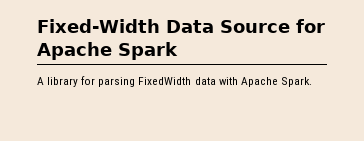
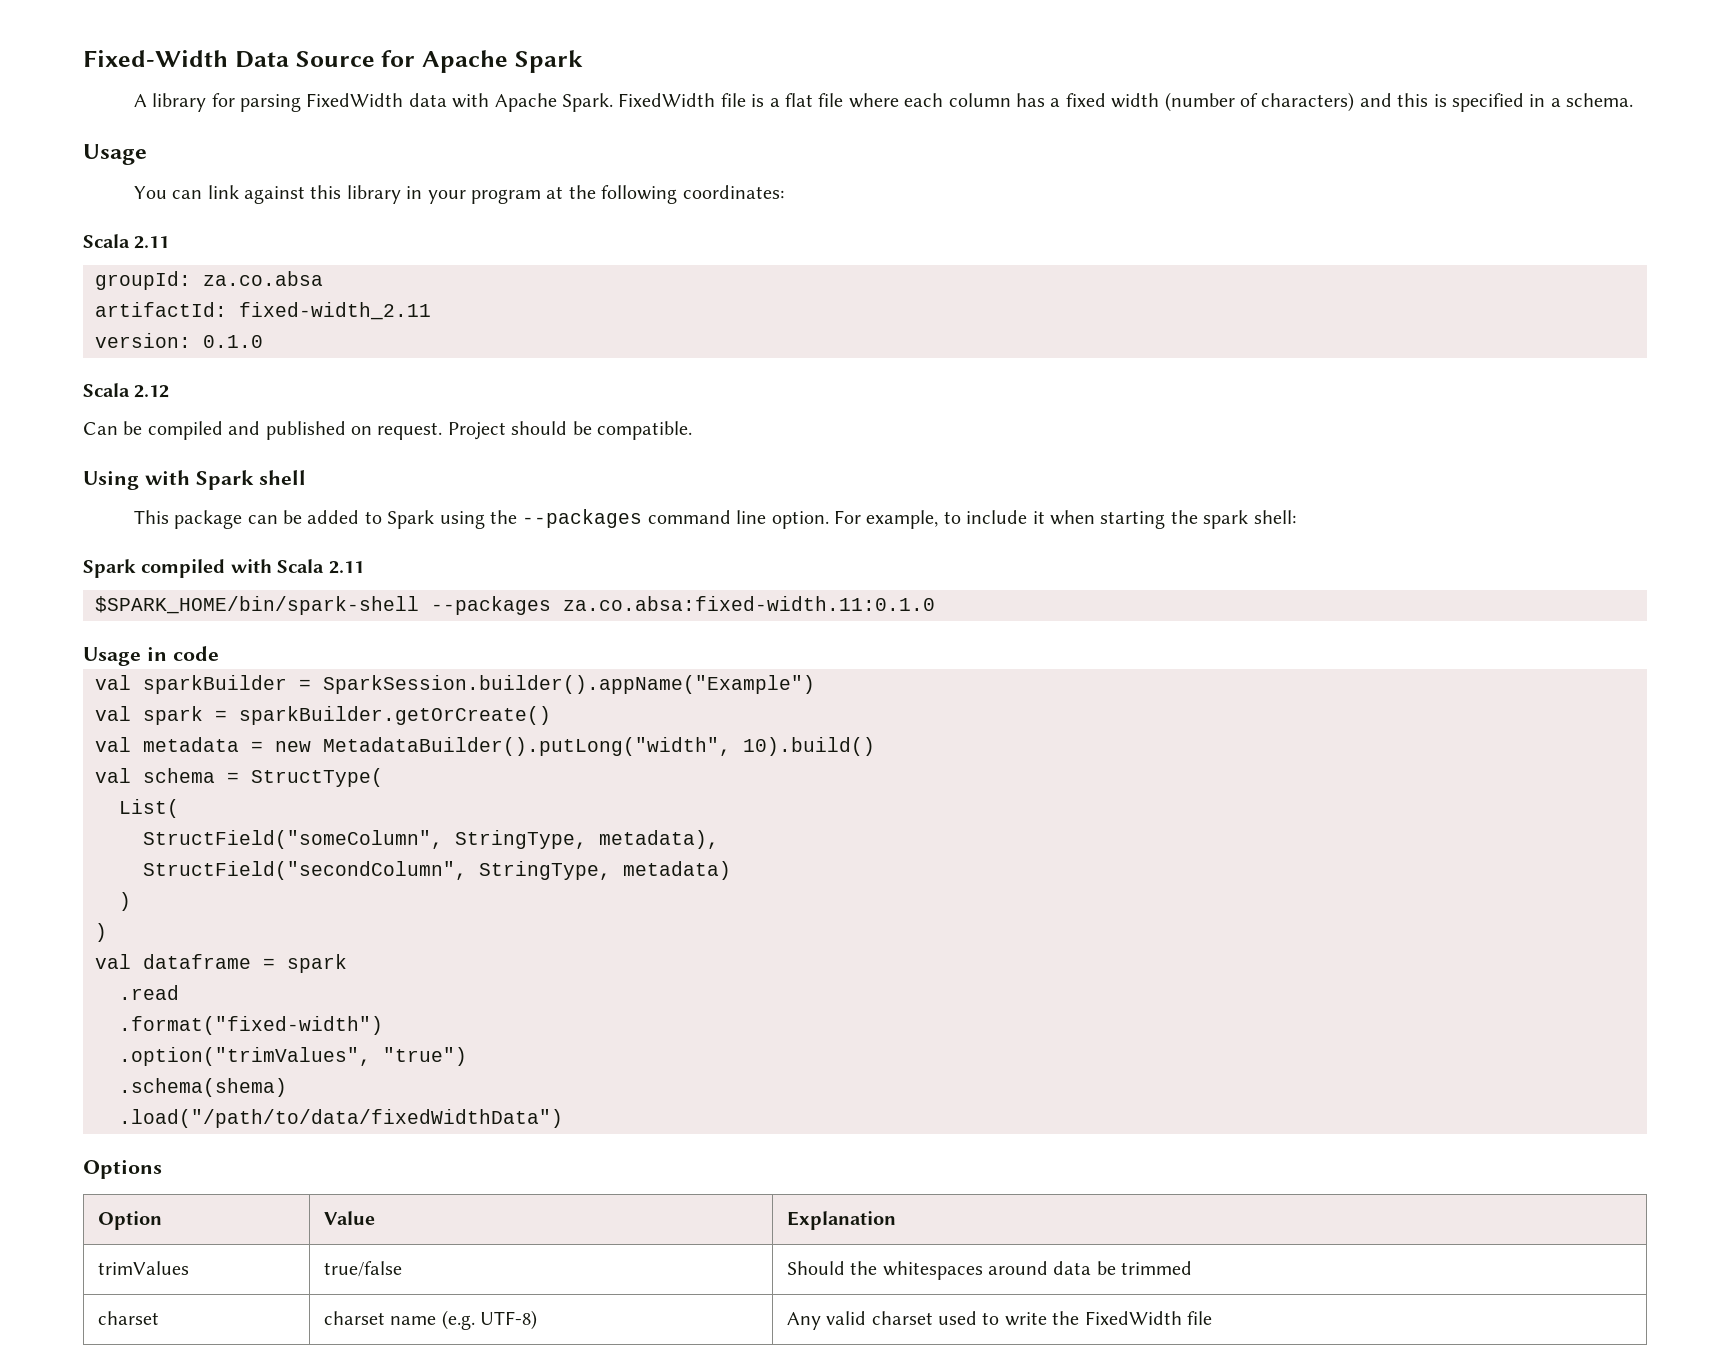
+ FixedWidth file is a flat file where each column has a fixed width (number of characters) and this is specified in a schema.
+ Usage
+ You can link against this library in your program at the following coordinates:
+ Scala 2.11
+ groupId: za.co.absa
+ artifactId: fixed-width_2.11
+ version: 0.1.0
+ Scala 2.12
+ Can be compiled and published on request. Project should be compatible.
+ Using with Spark shell
+ This package can be added to Spark using the --packages command line option. For example, to include it when starting the spark shell:
+ Spark compiled with Scala 2.11
+ $SPARK_HOME/bin/spark-shell --packages za.co.absa:fixed-width.11:0.1.0
+ Usage in code
+ val sparkBuilder = SparkSession.builder().appName("Example")
+ val spark = sparkBuilder.getOrCreate()
+ val metadata = new MetadataBuilder().putLong("width", 10).build()
+ val schema = StructType(
+ List(
+ StructField("someColumn", StringType, metadata),
+ StructField("secondColumn", StringType, metadata)
+ )
+ )
+ val dataframe = spark
+ .read
+ .format("fixed-width")
+ .option("trimValues", "true")
+ .schema(shema)
+ .load("/path/to/data/fixedWidthData")
+ Options
+ Option | Value | Explanation
+ trimValues | true/false | Should the whitespaces around data be trimmed
+ charset | charset name (e.g. UTF-8) | Any valid charset used to write the FixedWidth file

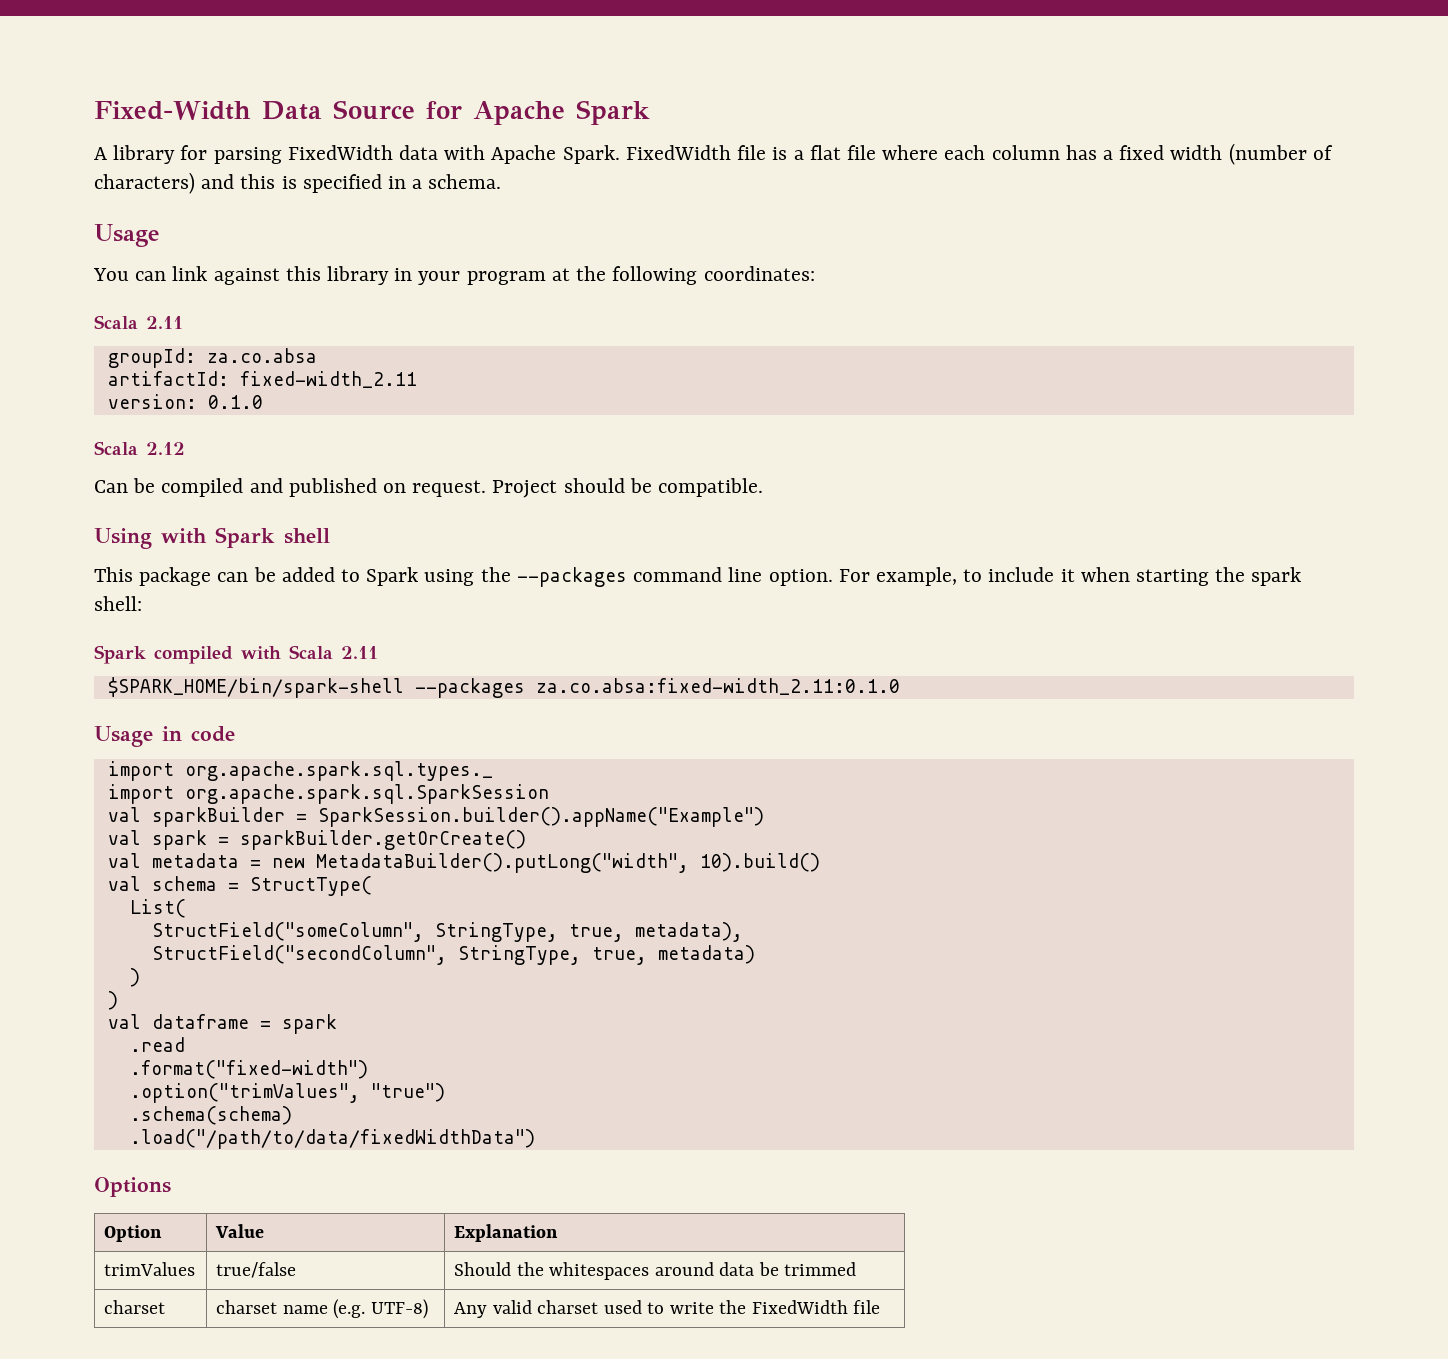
- $SPARK_HOME/bin/spark-shell --packages za.co.absa:fixed-width.11:0.1.0
+ $SPARK_HOME/bin/spark-shell --packages za.co.absa:fixed-width_2.11:0.1.0
+ import org.apache.spark.sql.types._
+ import org.apache.spark.sql.SparkSession
- StructField("someColumn", StringType, metadata),
+ StructField("someColumn", StringType, true, metadata),
- StructField("secondColumn", StringType, metadata)
+ StructField("secondColumn", StringType, true, metadata)
- .schema(shema)
+ .schema(schema)

